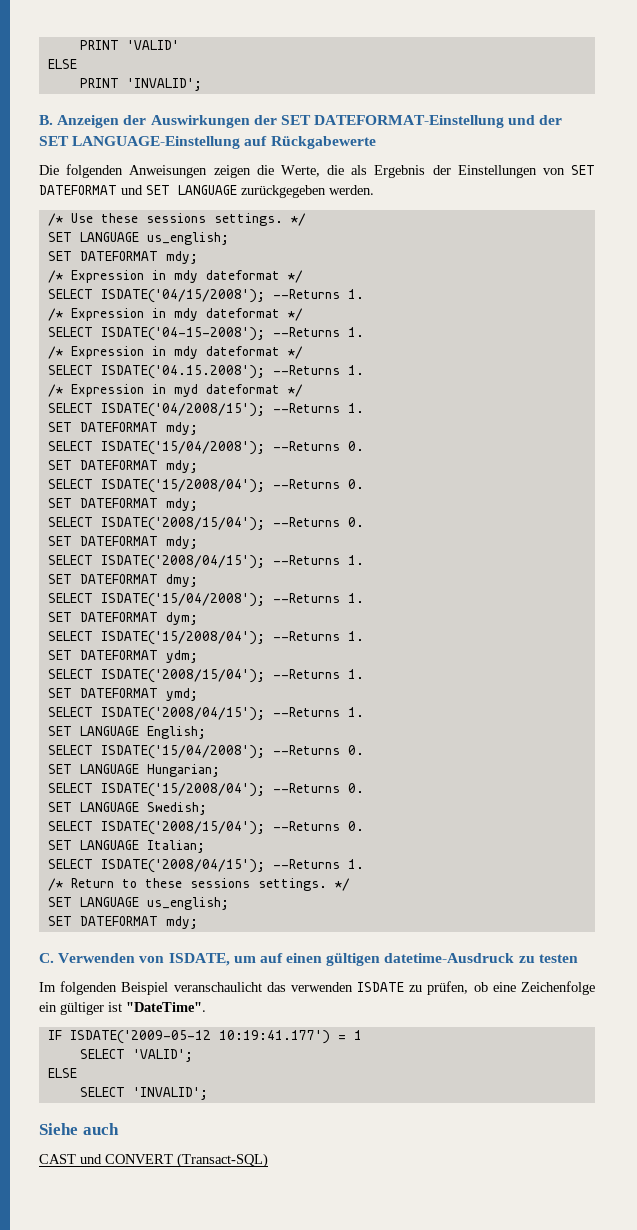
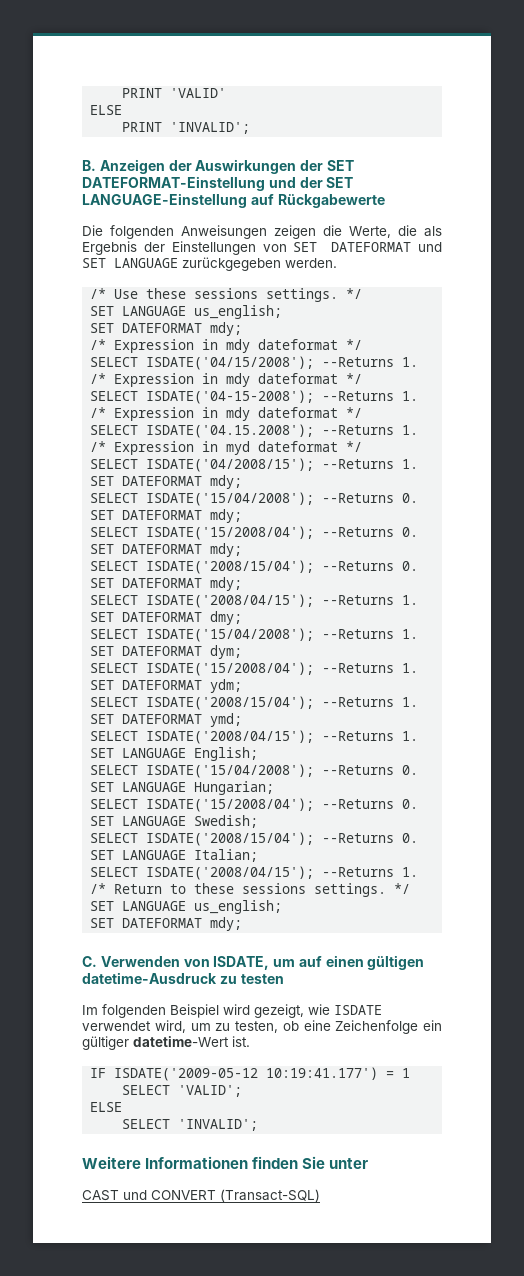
- Im folgenden Beispiel veranschaulicht das verwenden ISDATE zu prüfen, ob eine Zeichenfolge ein gültiger ist "DateTime".
+ Im folgenden Beispiel wird gezeigt, wie ISDATE verwendet wird, um zu testen, ob eine Zeichenfolge ein gültiger datetime-Wert ist.
- Siehe auch
+ Weitere Informationen finden Sie unter

